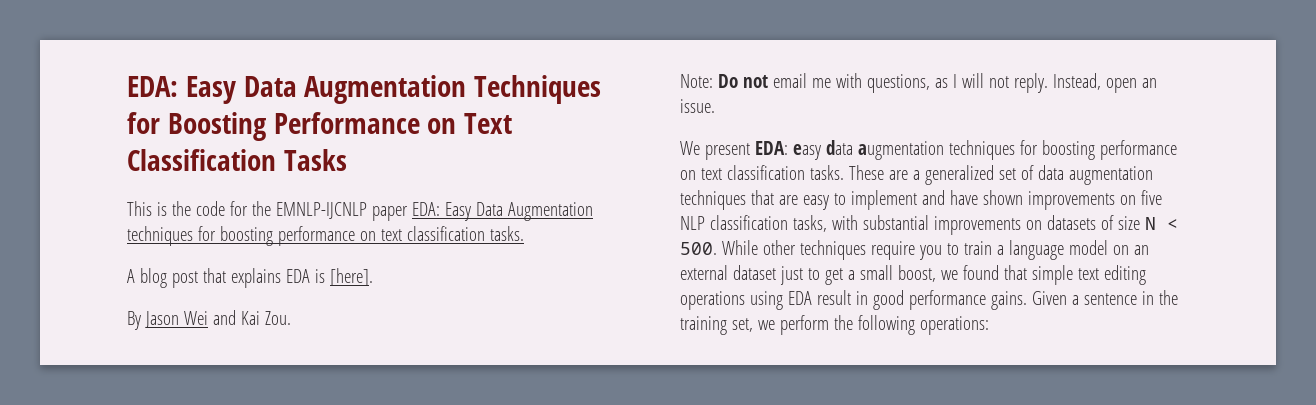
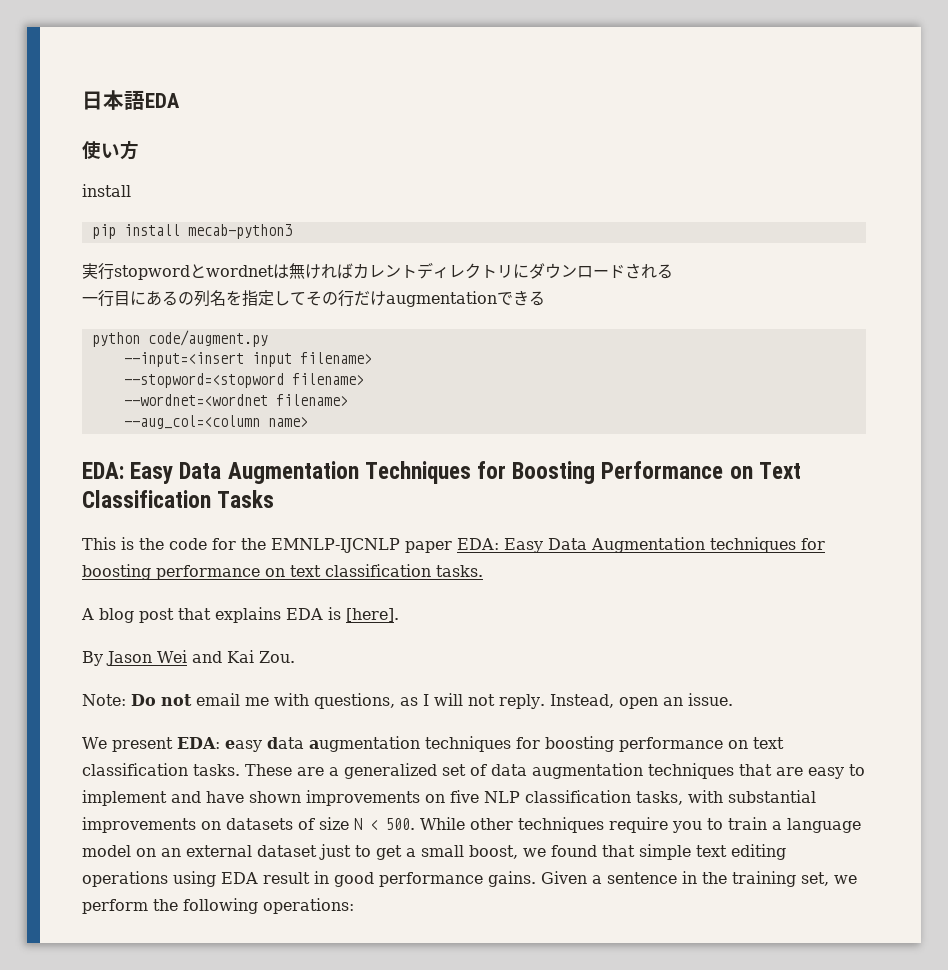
+ 日本語EDA
+ 使い方
+ install
+ pip install mecab-python3
+ 実行stopwordとwordnetは無ければカレントディレクトリにダウンロードされる
+ 一行目にあるの列名を指定してその行だけaugmentationできる
+ python code/augment.py
+ --input=<insert input filename>
+ --stopword=<stopword filename>
+ --wordnet=<wordnet filename>
+ --aug_col=<column name>

